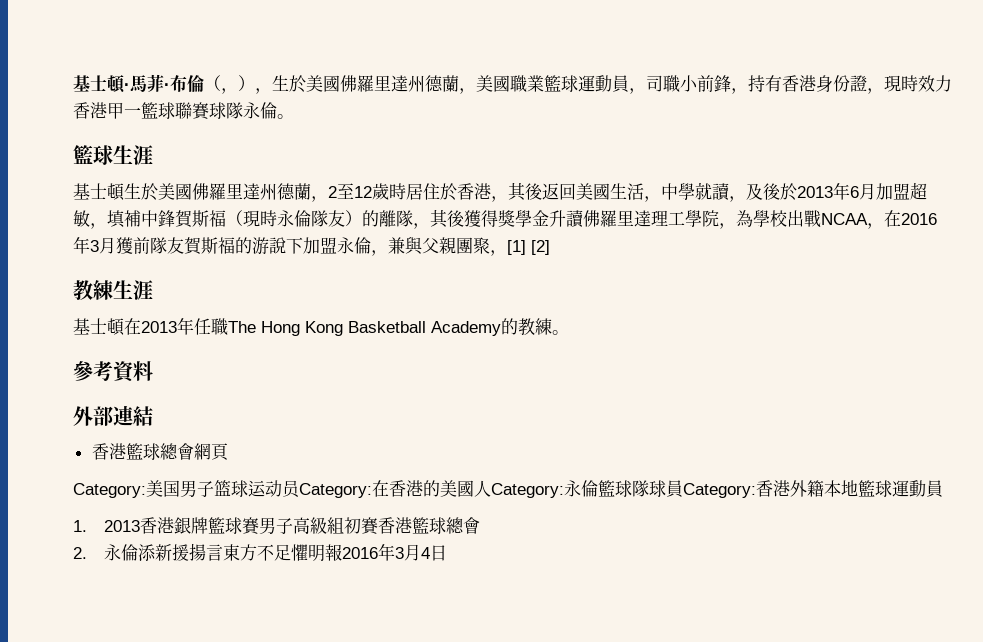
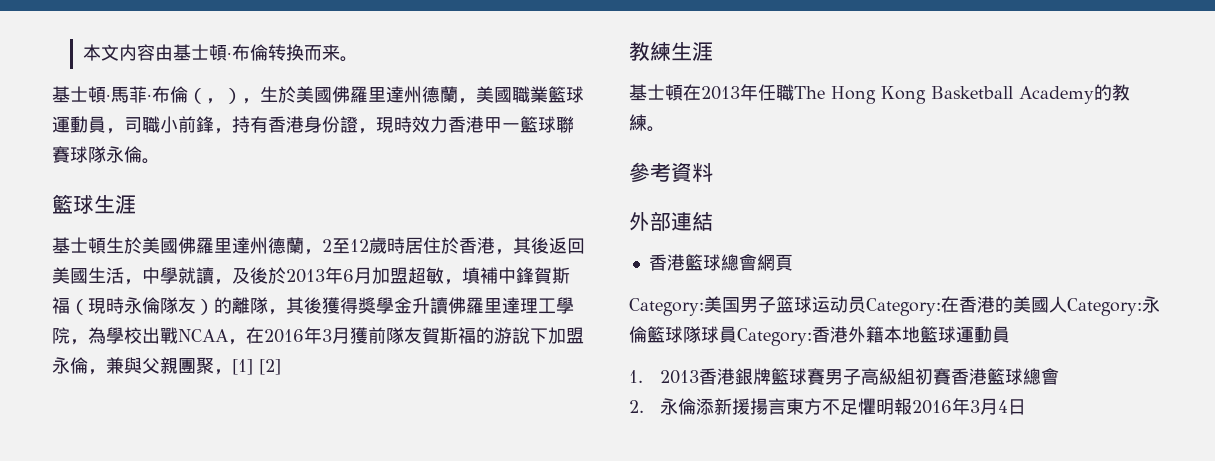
+ 本文内容由基士頓·布倫转换而来。

